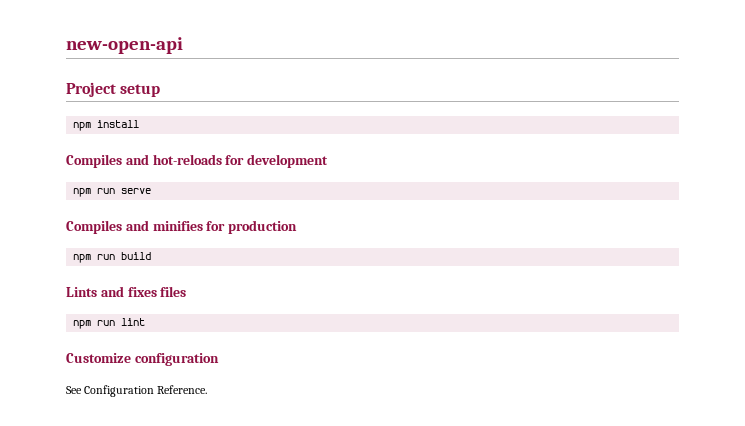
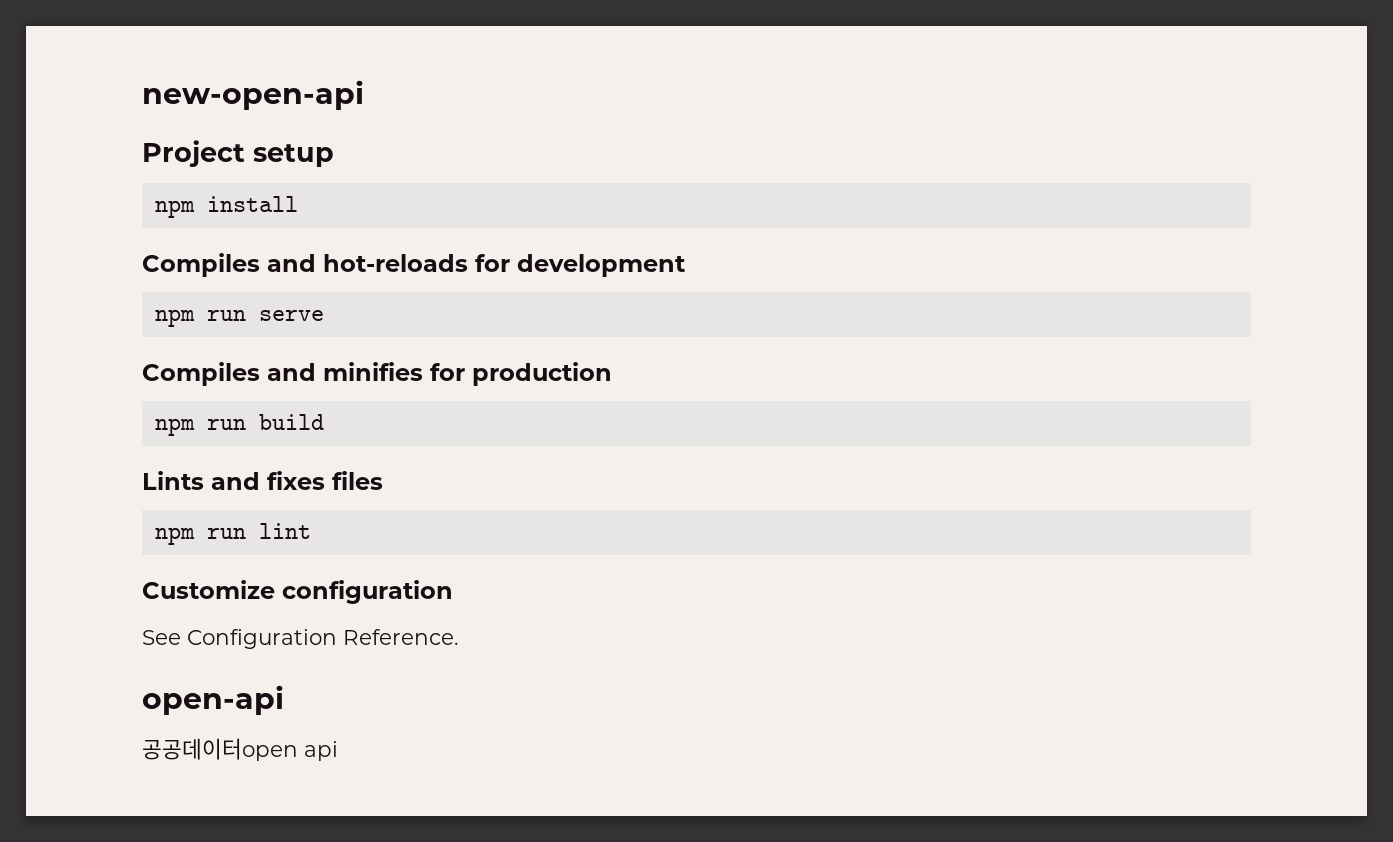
+ open-api
+ 공공데이터open api

